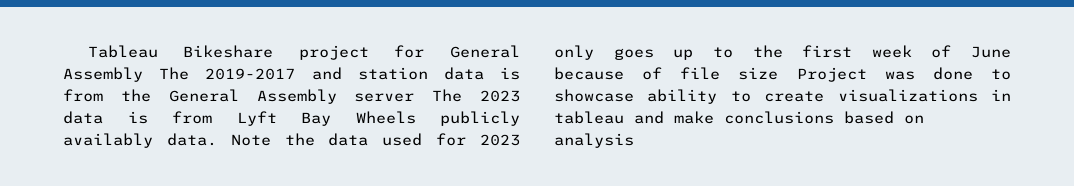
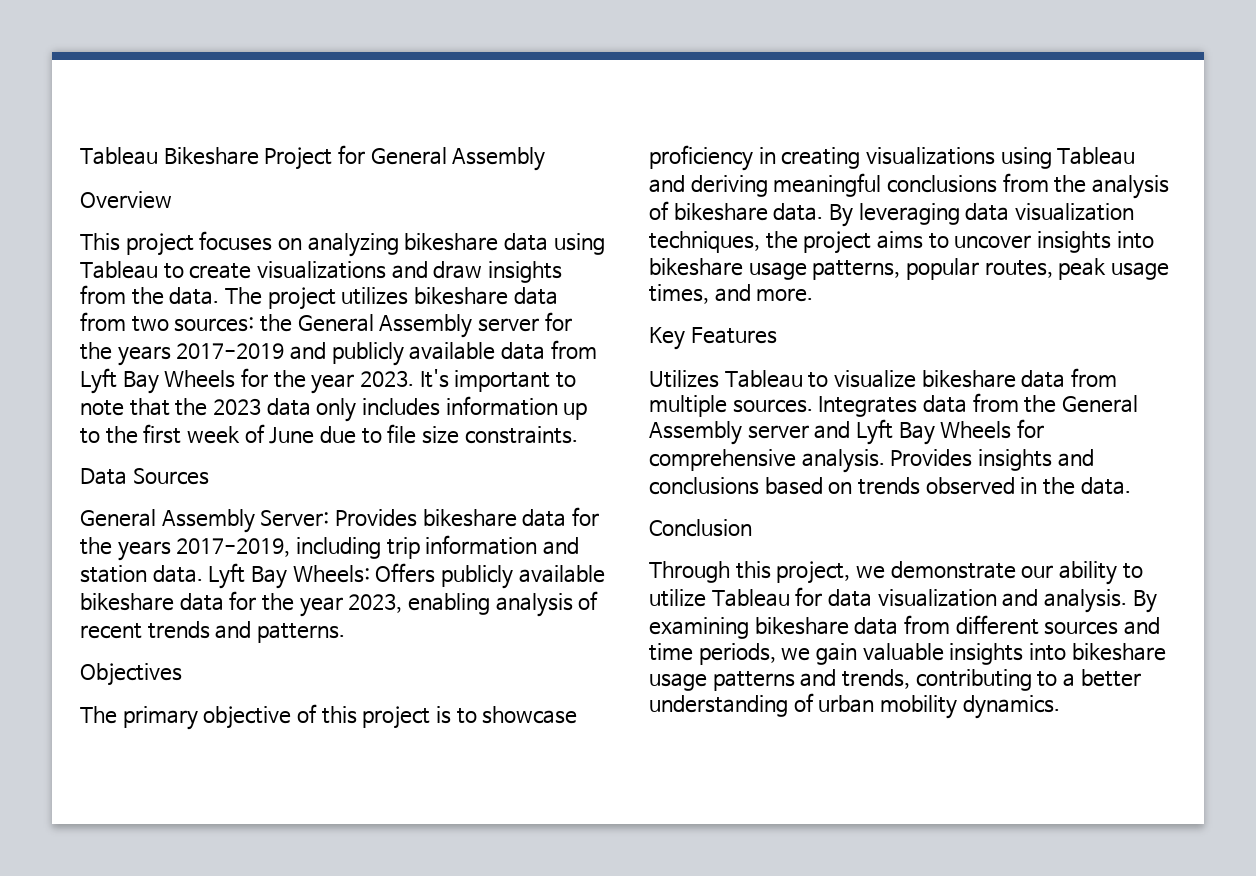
- Tableau Bikeshare project for General Assembly The 2019-2017 and station data is from the General Assembly server The 2023 data is from Lyft Bay Wheels publicly availably data. Note the data used for 2023 only goes up to the first week of June because of file size Project was done to showcase ability to create visualizations in tableau and make conclusions based on analysis
+ Tableau Bikeshare Project for General Assembly
+ Overview
+ This project focuses on analyzing bikeshare data using Tableau to create visualizations and draw insights from the data. The project utilizes bikeshare data from two sources: the General Assembly server for the years 2017-2019 and publicly available data from Lyft Bay Wheels for the year 2023. It's important to note that the 2023 data only includes information up to the first week of June due to file size constraints.
+ Data Sources
+ General Assembly Server: Provides bikeshare data for the years 2017-2019, including trip information and station data. Lyft Bay Wheels: Offers publicly available bikeshare data for the year 2023, enabling analysis of recent trends and patterns.
+ Objectives
+ The primary objective of this project is to showcase proficiency in creating visualizations using Tableau and deriving meaningful conclusions from the analysis of bikeshare data. By leveraging data visualization techniques, the project aims to uncover insights into bikeshare usage patterns, popular routes, peak usage times, and more.
+ Key Features
+ Utilizes Tableau to visualize bikeshare data from multiple sources. Integrates data from the General Assembly server and Lyft Bay Wheels for comprehensive analysis. Provides insights and conclusions based on trends observed in the data.
+ Conclusion
+ Through this project, we demonstrate our ability to utilize Tableau for data visualization and analysis. By examining bikeshare data from different sources and time periods, we gain valuable insights into bikeshare usage patterns and trends, contributing to a better understanding of urban mobility dynamics.

